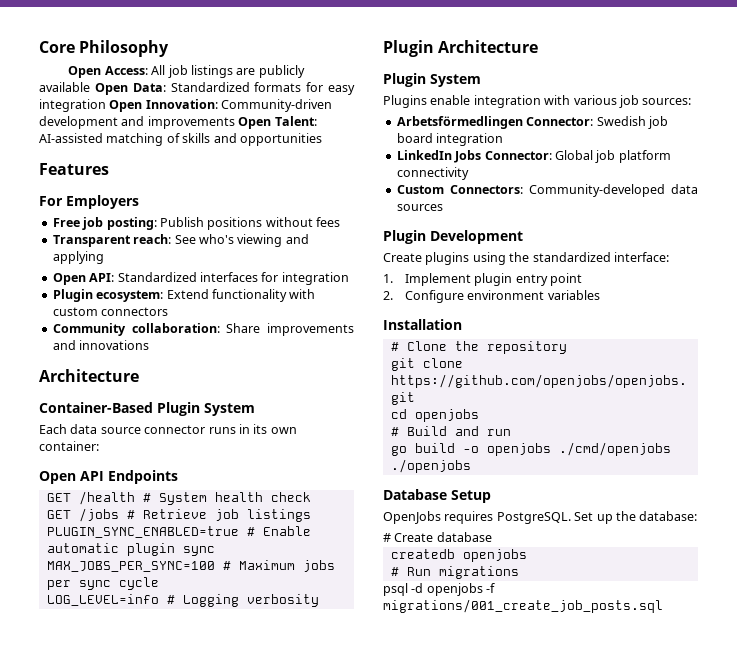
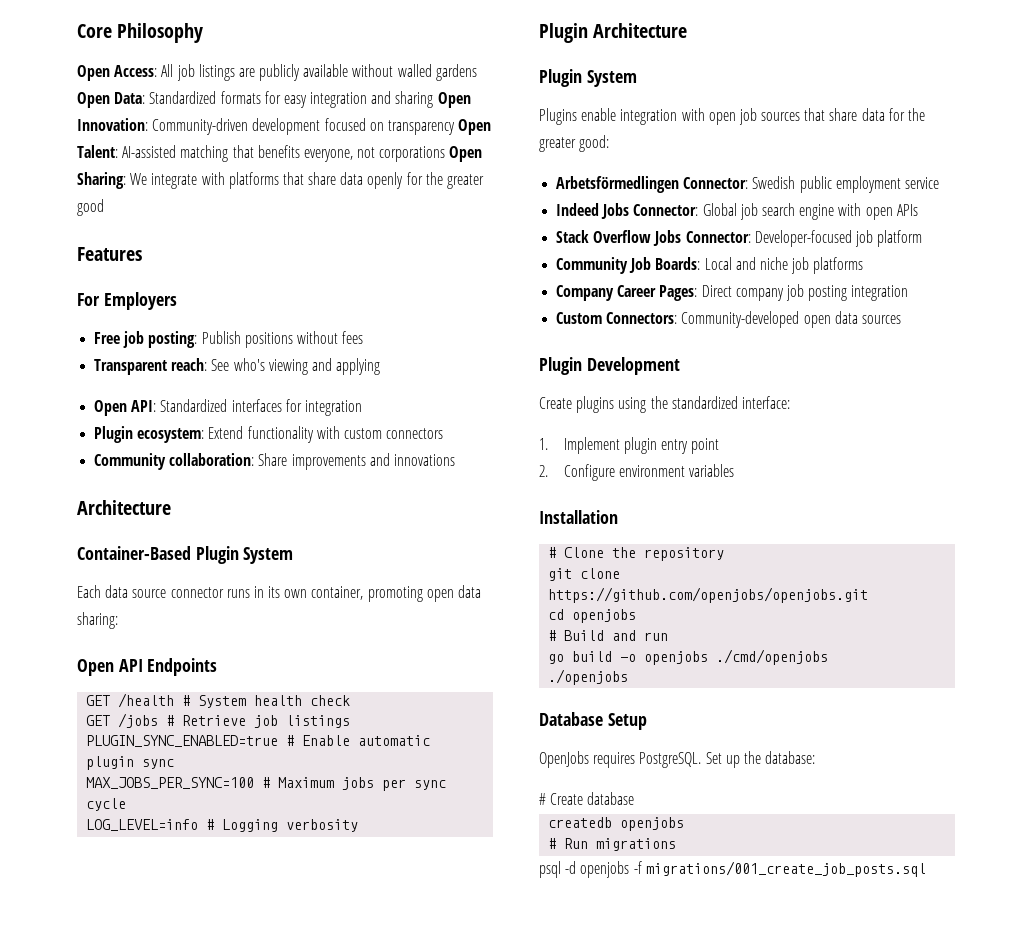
- Open Access: All job listings are publicly available Open Data: Standardized formats for easy integration Open Innovation: Community-driven development and improvements Open Talent: AI-assisted matching of skills and opportunities
+ Open Access: All job listings are publicly available without walled gardens Open Data: Standardized formats for easy integration and sharing Open Innovation: Community-driven development focused on transparency Open Talent: AI-assisted matching that benefits everyone, not corporations Open Sharing: We integrate with platforms that share data openly for the greater good
- Each data source connector runs in its own container:
+ Each data source connector runs in its own container, promoting open data sharing:
- Plugins enable integration with various job sources:
- Arbetsförmedlingen Connector: Swedish job board integration
- LinkedIn Jobs Connector: Global job platform connectivity
+ Plugins enable integration with open job sources that share data for the greater good:
+ Arbetsförmedlingen Connector: Swedish public employment service
+ Indeed Jobs Connector: Global job search engine with open APIs
+ Stack Overflow Jobs Connector: Developer-focused job platform
+ Community Job Boards: Local and niche job platforms
+ Company Career Pages: Direct company job posting integration
- Custom Connectors: Community-developed data sources
+ Custom Connectors: Community-developed open data sources

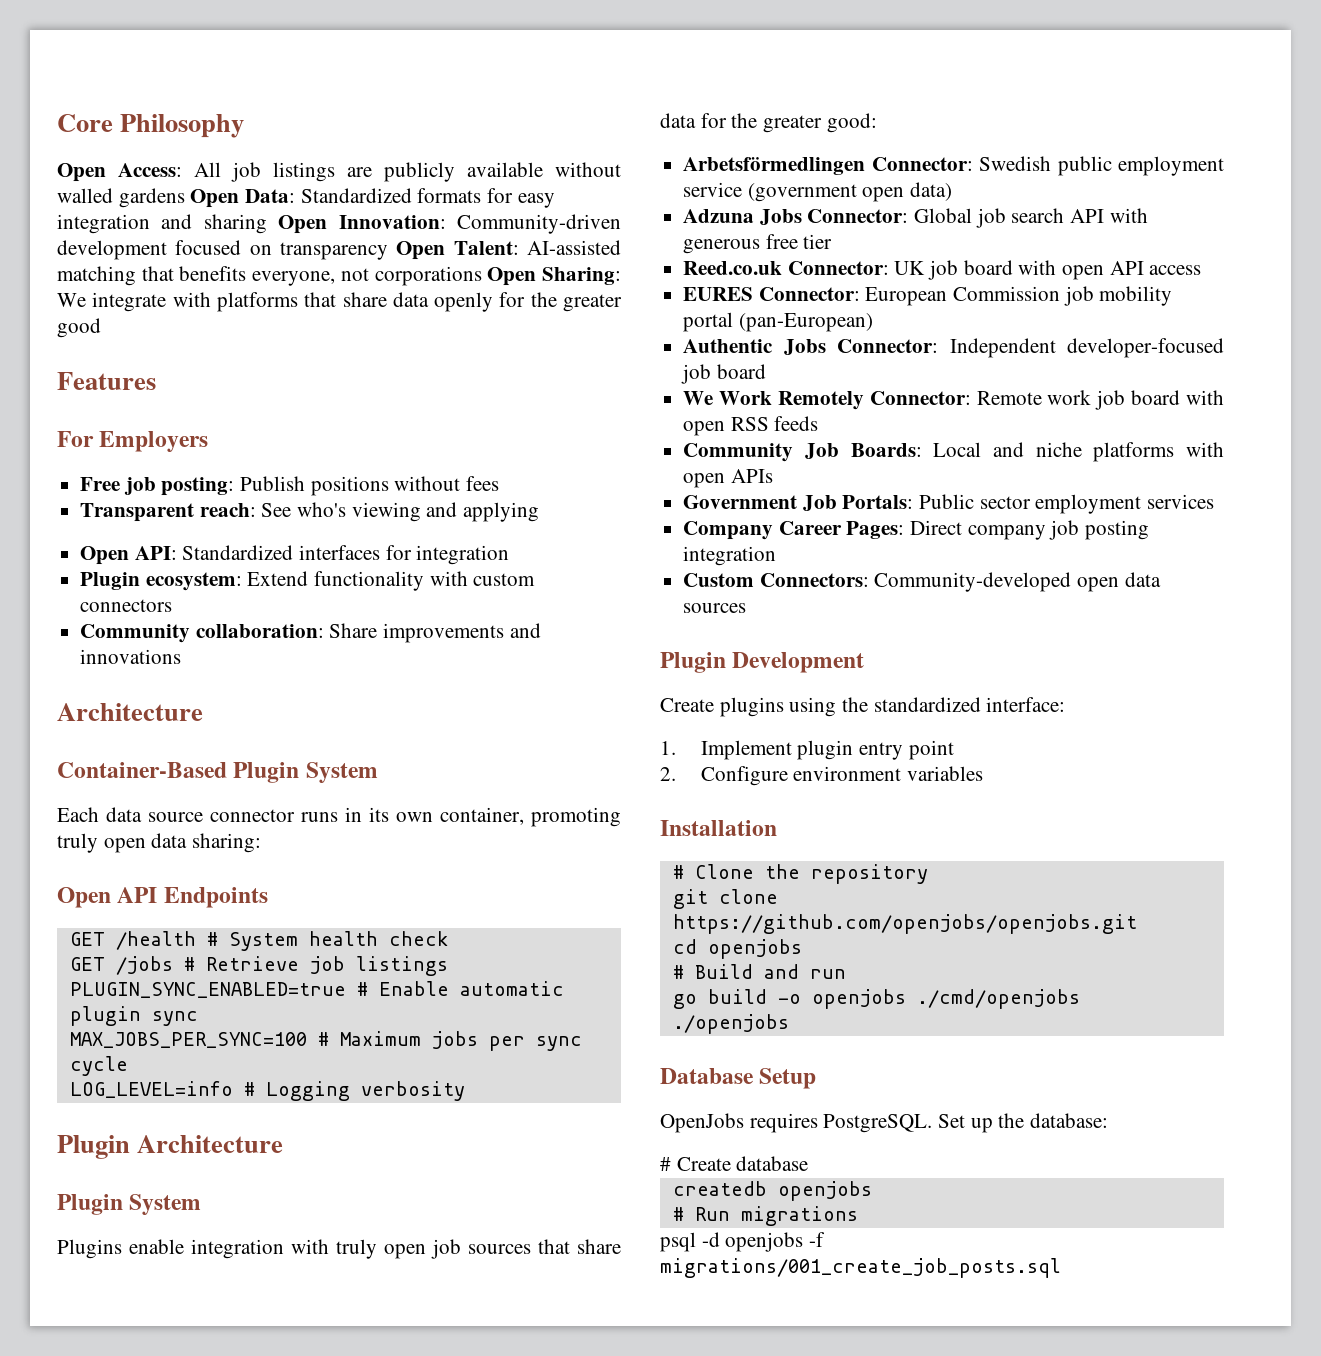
- Each data source connector runs in its own container, promoting open data sharing:
+ Each data source connector runs in its own container, promoting truly open data sharing:
- Plugins enable integration with open job sources that share data for the greater good:
+ Plugins enable integration with truly open job sources that share data for the greater good:
- Arbetsförmedlingen Connector: Swedish public employment service
- Indeed Jobs Connector: Global job search engine with open APIs
- Stack Overflow Jobs Connector: Developer-focused job platform
+ Arbetsförmedlingen Connector: Swedish public employment service (government open data)
+ Adzuna Jobs Connector: Global job search API with generous free tier
+ Reed.co.uk Connector: UK job board with open API access
+ EURES Connector: European Commission job mobility portal (pan-European)
+ Authentic Jobs Connector: Independent developer-focused job board
+ We Work Remotely Connector: Remote work job board with open RSS feeds
- Community Job Boards: Local and niche job platforms
+ Community Job Boards: Local and niche platforms with open APIs
+ Government Job Portals: Public sector employment services

